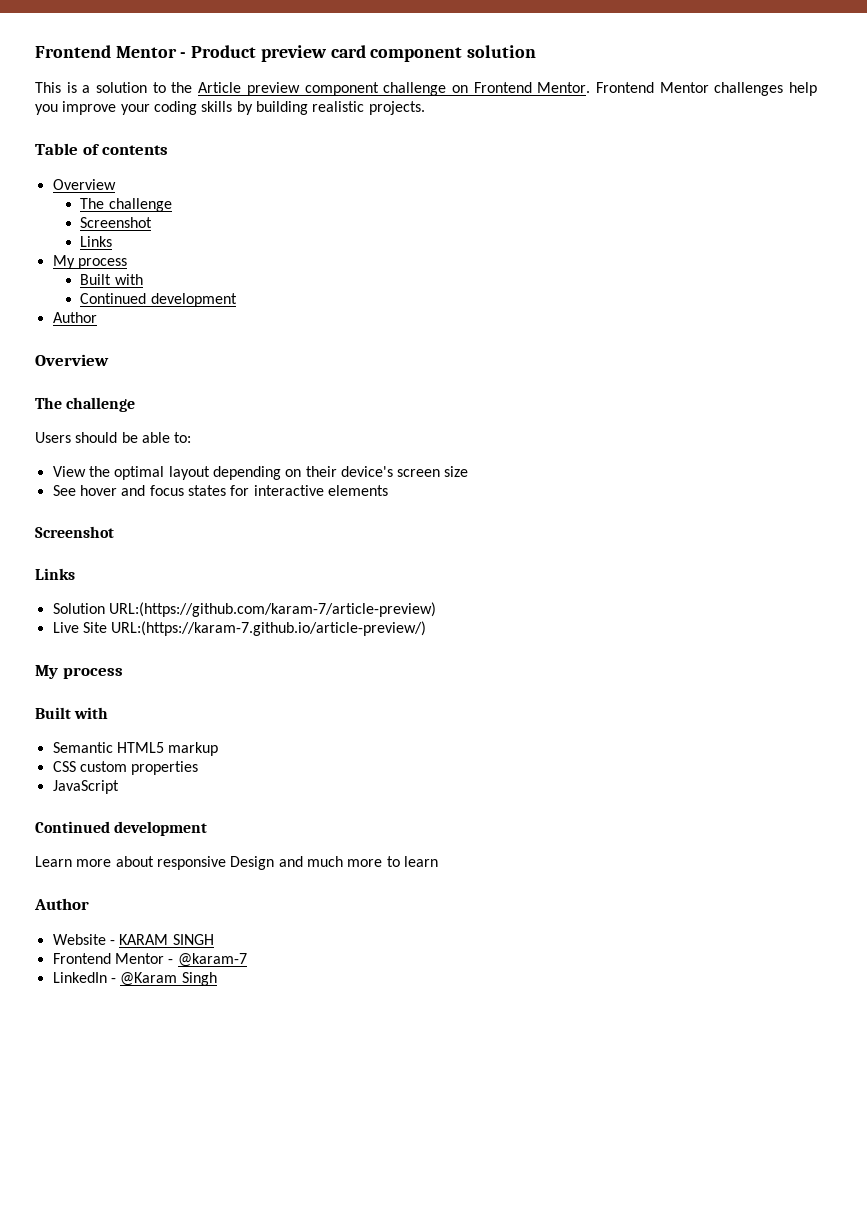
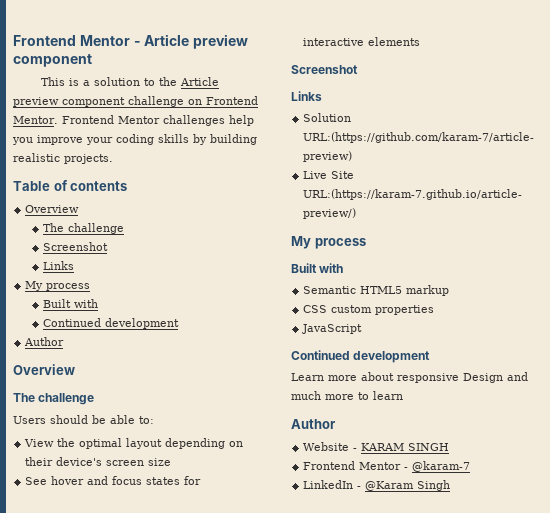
- Frontend Mentor - Product preview card component solution
+ Frontend Mentor - Article preview component

